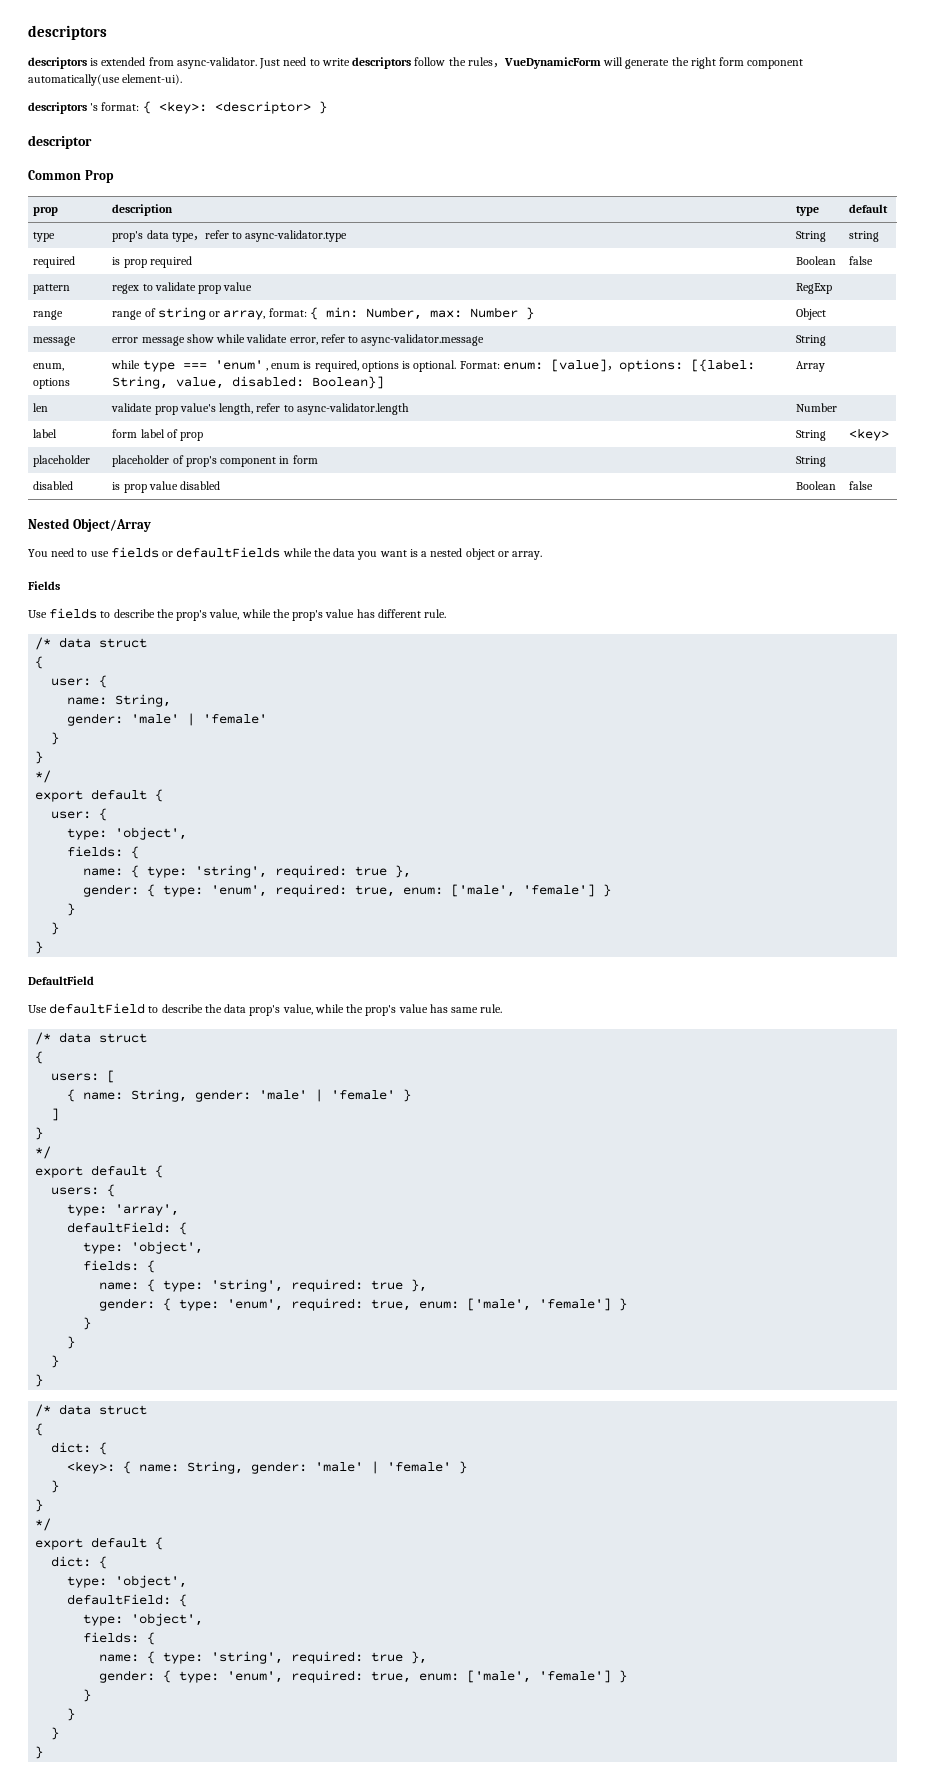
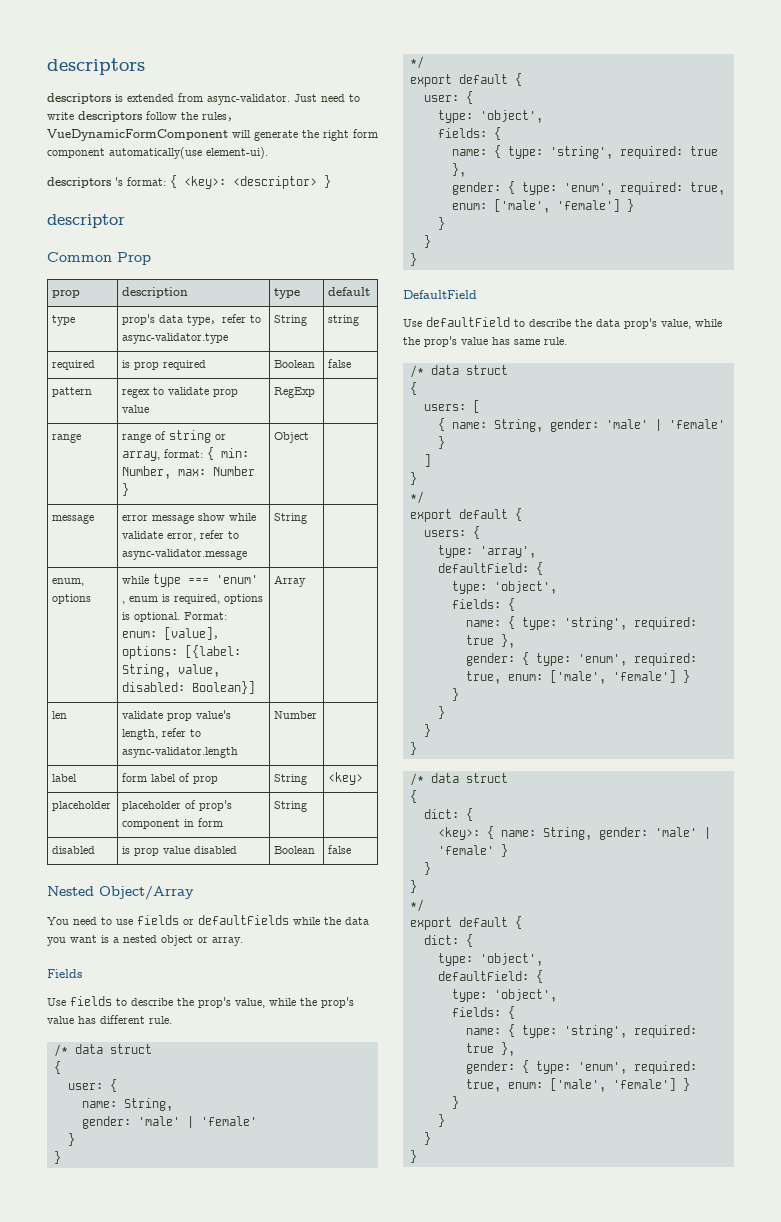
- Just need to write descriptors follow the rules，VueDynamicForm will generate the right form component automatically(use element-ui).
+ Just need to write descriptors follow the rules，VueDynamicFormComponent will generate the right form component automatically(use element-ui).

